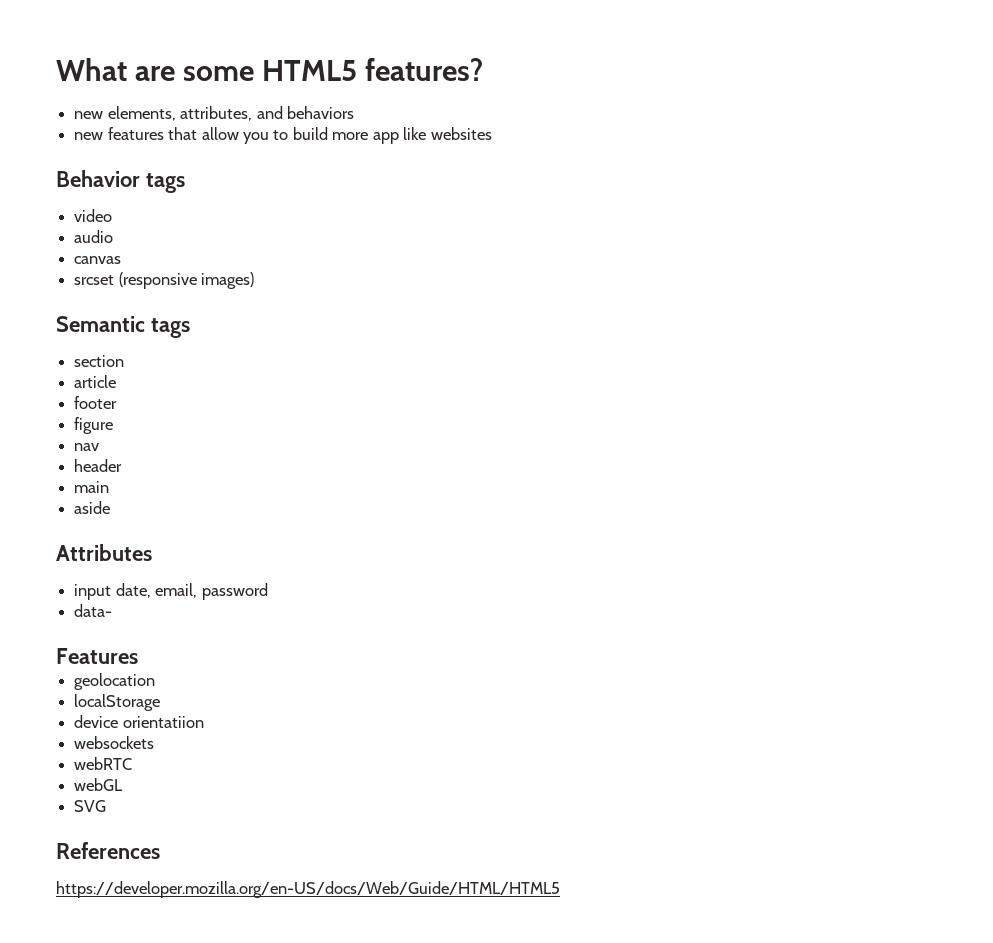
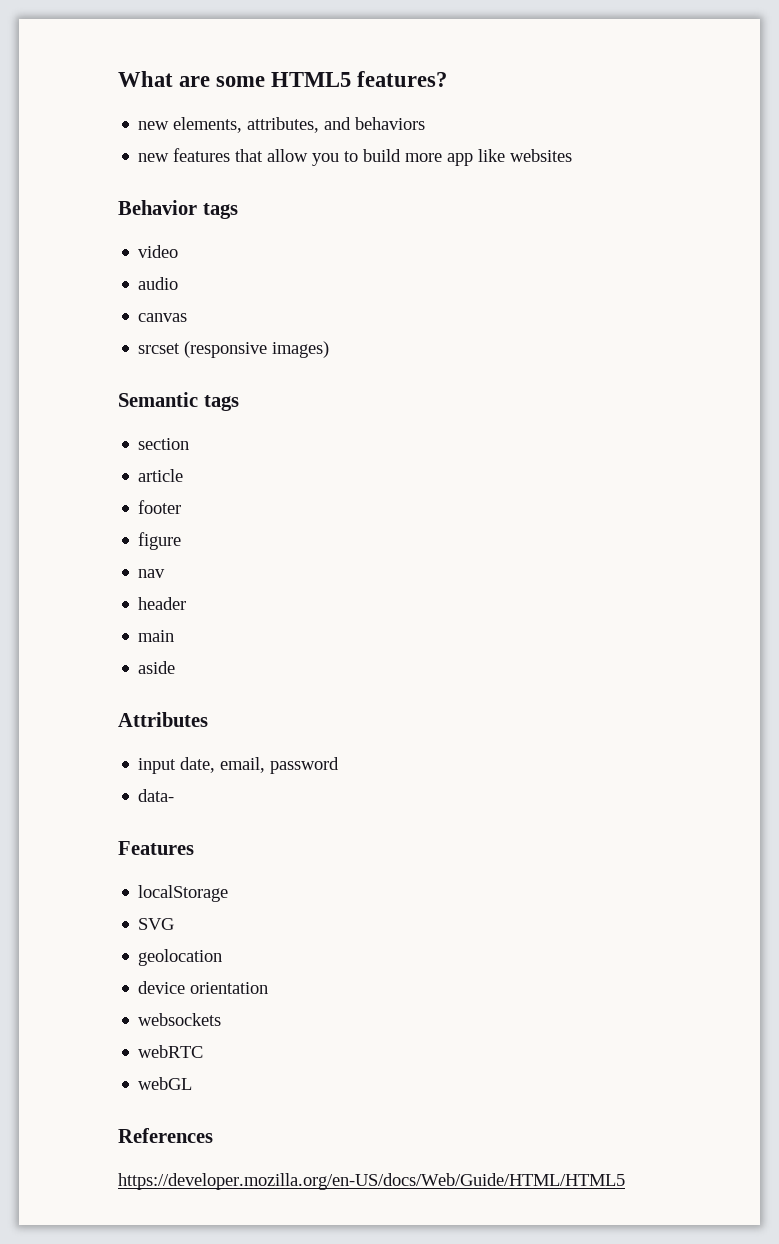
+ localStorage
+ SVG
- localStorage
- device orientatiion
+ device orientation
- SVG

